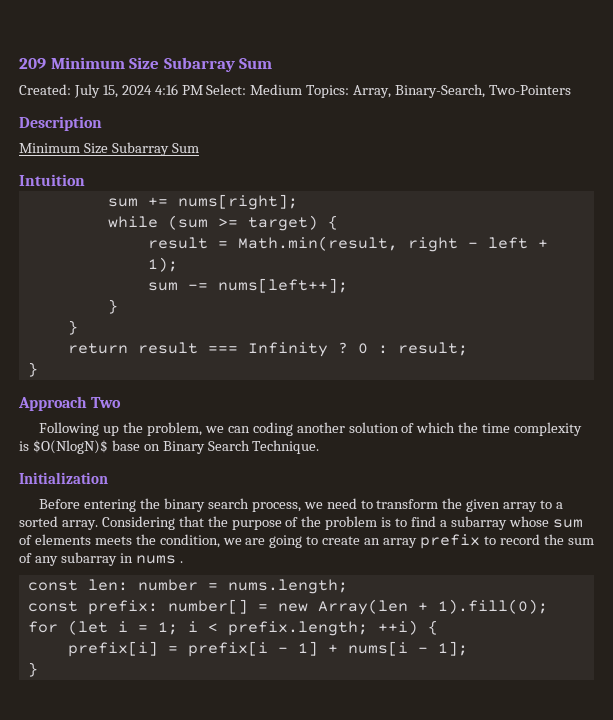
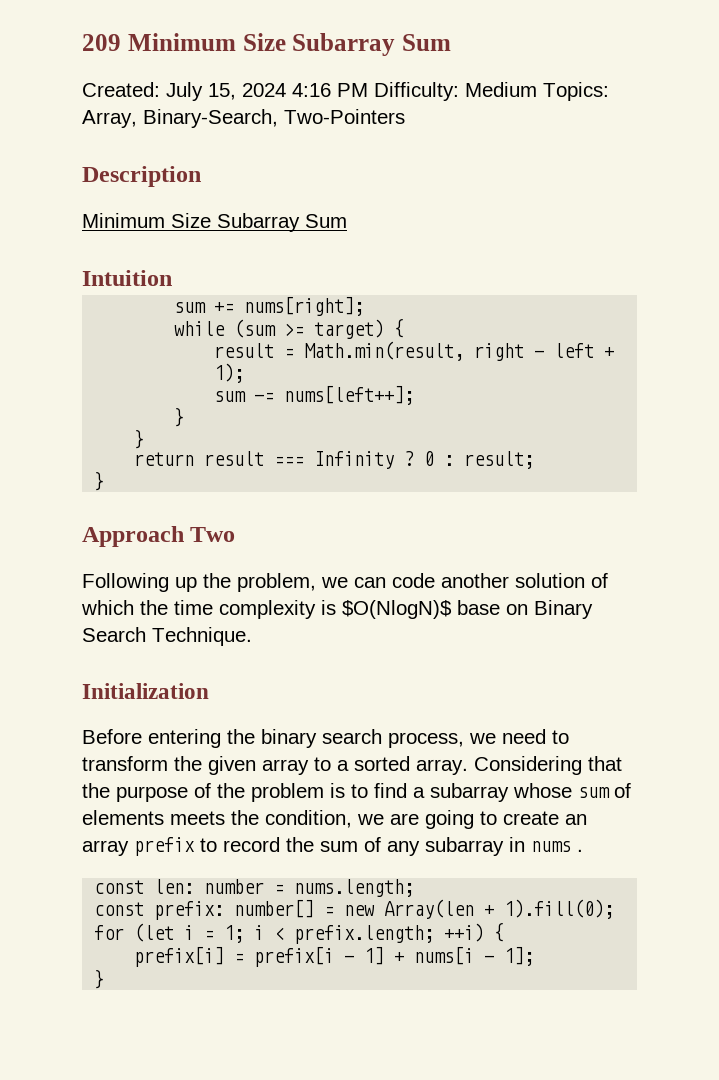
- Created: July 15, 2024 4:16 PM Select: Medium Topics: Array, Binary-Search, Two-Pointers
+ Created: July 15, 2024 4:16 PM Difficulty: Medium Topics: Array, Binary-Search, Two-Pointers
- Following up the problem, we can coding another solution of which the time complexity is $O(NlogN)$ base on Binary Search Technique.
+ Following up the problem, we can code another solution of which the time complexity is $O(NlogN)$ base on Binary Search Technique.

